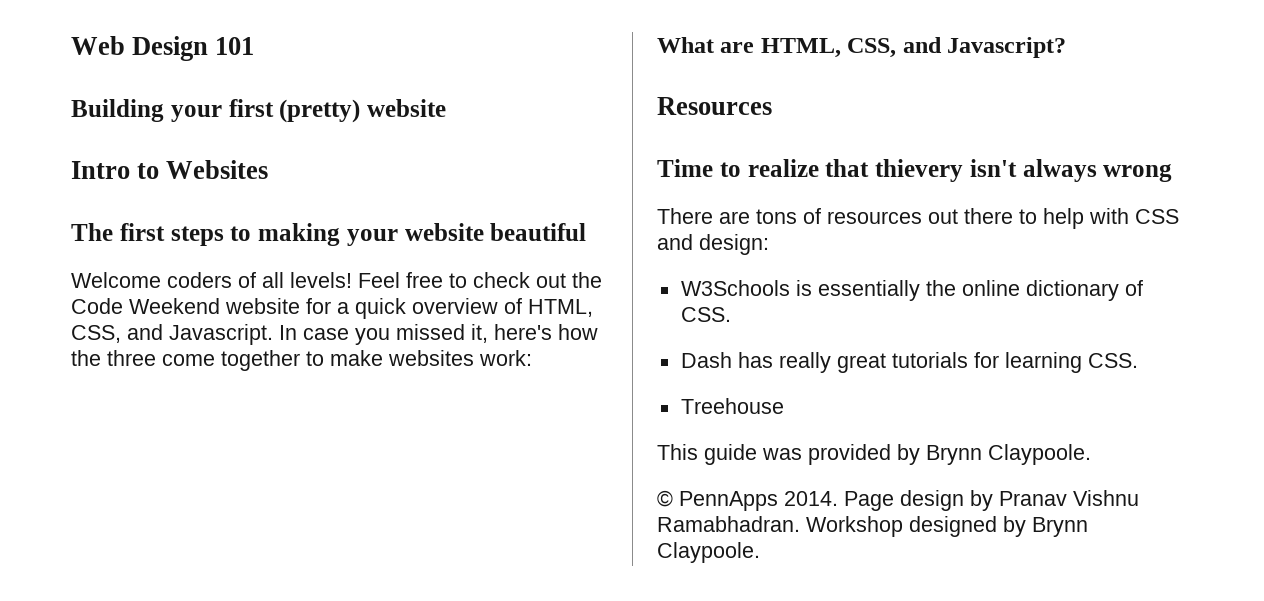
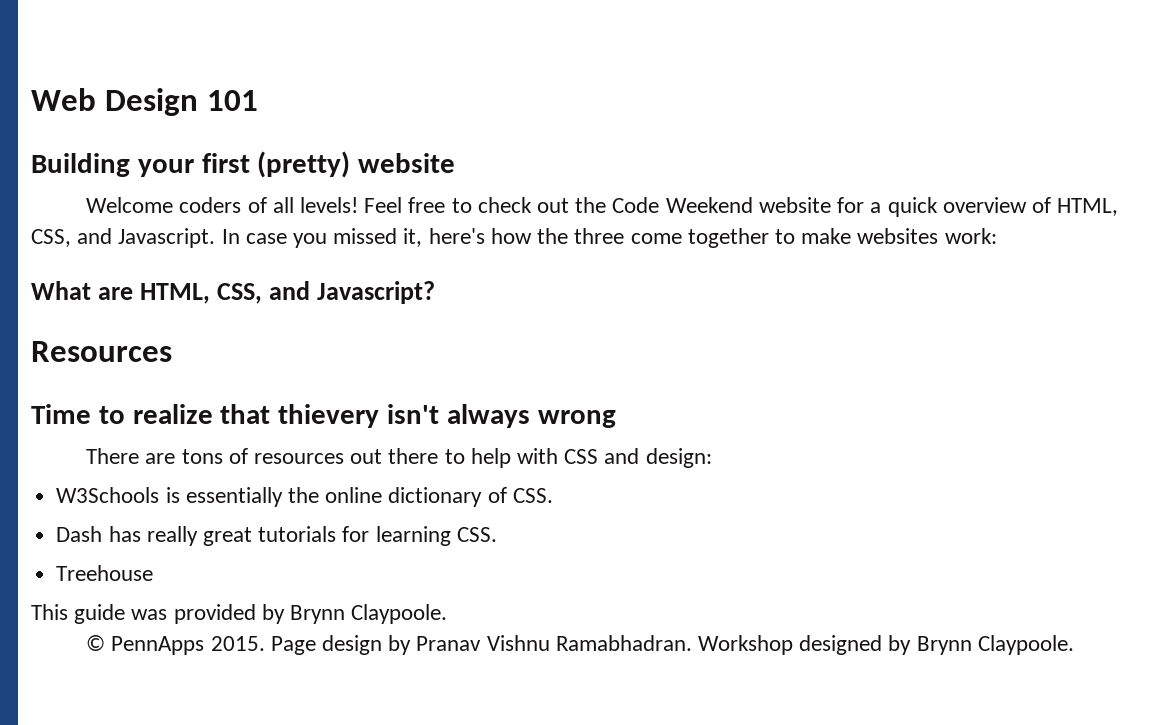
- Intro to Websites
- The first steps to making your website beautiful
- © PennApps 2014.
+ © PennApps 2015.

